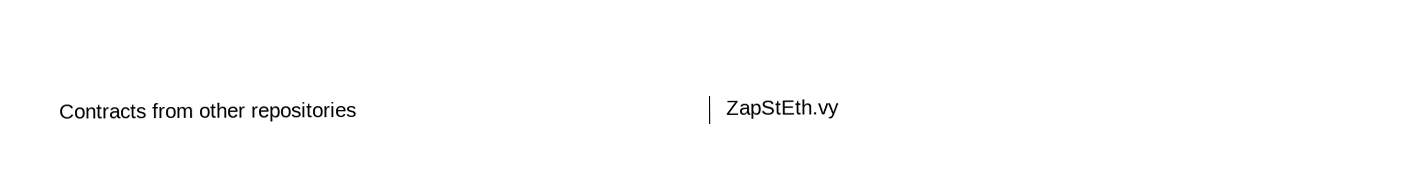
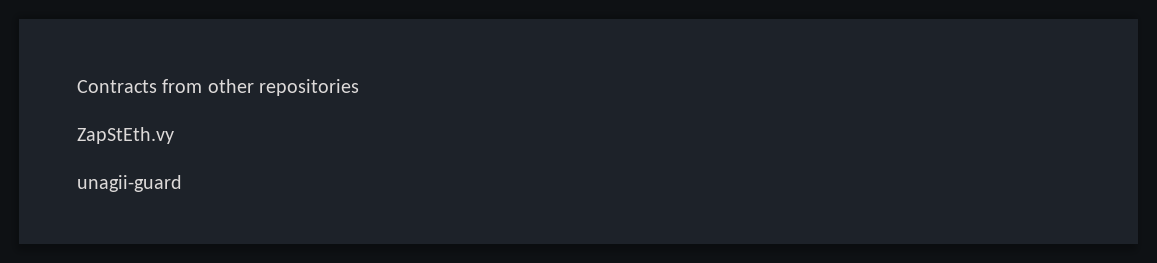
+ unagii-guard

